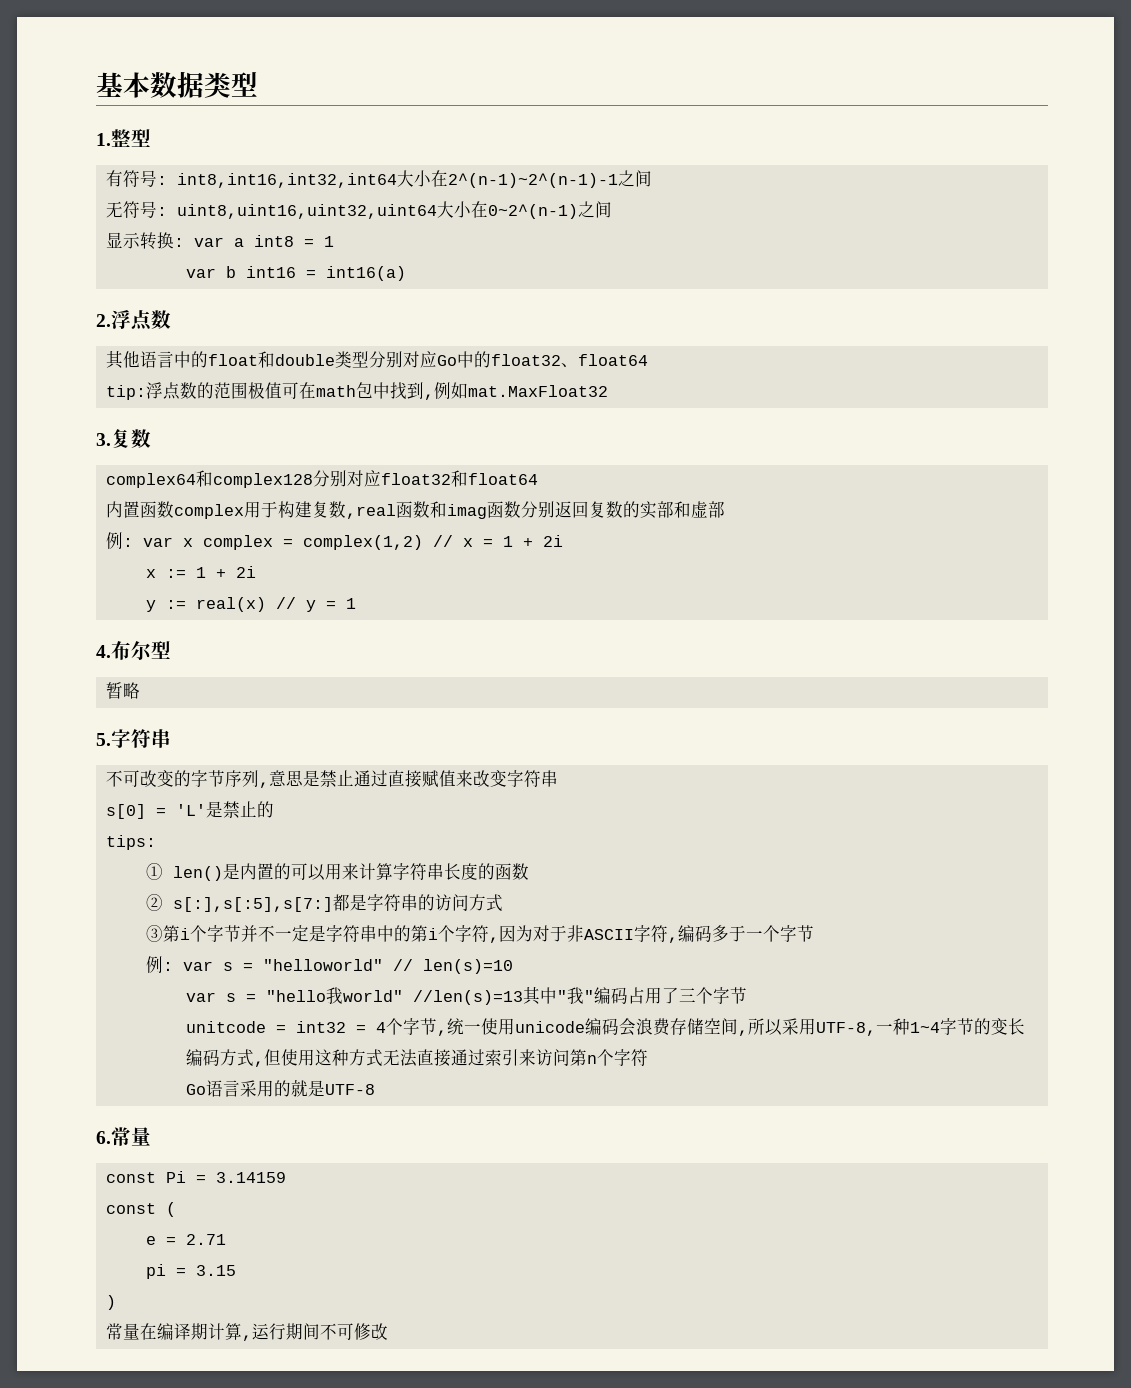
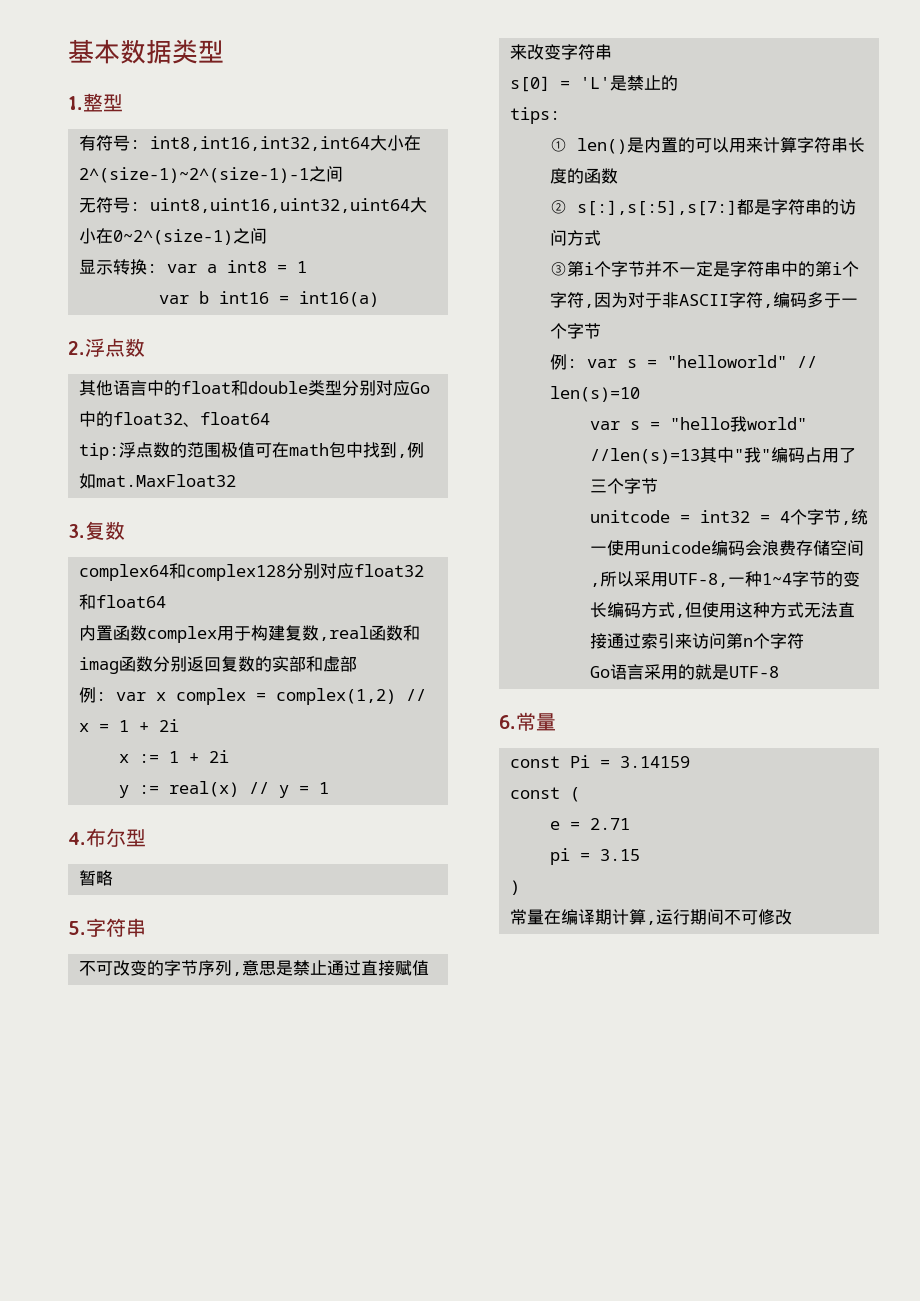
- 有符号: int8,int16,int32,int64大小在2^(n-1)~2^(n-1)-1之间
+ 有符号: int8,int16,int32,int64大小在2^(size-1)~2^(size-1)-1之间
- 无符号: uint8,uint16,uint32,uint64大小在0~2^(n-1)之间
+ 无符号: uint8,uint16,uint32,uint64大小在0~2^(size-1)之间

